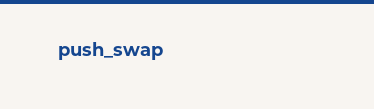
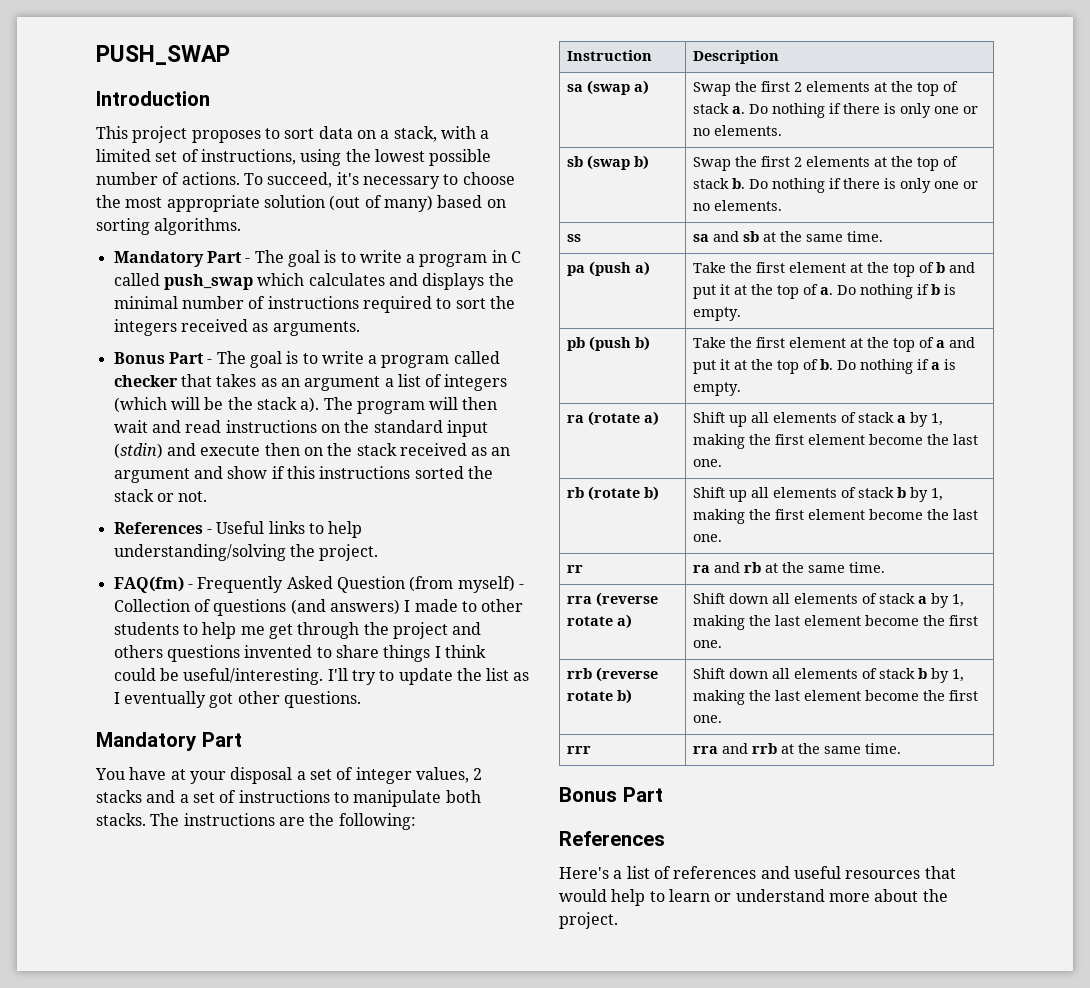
- push_swap
+ PUSH_SWAP
+ Introduction
+ This project proposes to sort data on a stack, with a limited set of instructions, using the lowest possible number of actions. To succeed, it's necessary to choose the most appropriate solution (out of many) based on sorting algorithms.
+ Mandatory Part - The goal is to write a program in C called push_swap which calculates and displays the minimal number of instructions required to sort the integers received as arguments.
+ Bonus Part - The goal is to write a program called checker that takes as an argument a list of integers (which will be the stack a). The program will then wait and read instructions on the standard input (stdin) and execute then on the stack received as an argument and show if this instructions sorted the stack or not.
+ References - Useful links to help understanding/solving the project.
+ FAQ(fm) - Frequently Asked Question (from myself) - Collection of questions (and answers) I made to other students to help me get through the project and others questions invented to share things I think could be useful/interesting. I'll try to update the list as I eventually got other questions.
+ Mandatory Part
+ You have at your disposal a set of integer values, 2 stacks and a set of instructions to manipulate both stacks. The instructions are the following:
+ Instruction | Description
+ sa (swap a) | Swap the first 2 elements at the top of stack a. Do nothing if there is only one or no elements.
+ sb (swap b) | Swap the first 2 elements at the top of stack b. Do nothing if there is only one or no elements.
+ ss | sa and sb at the same time.
+ pa (push a) | Take the first element at the top of b and put it at the top of a. Do nothing if b is empty.
+ pb (push b) | Take the first element at the top of a and put it at the top of b. Do nothing if a is empty.
+ ra (rotate a) | Shift up all elements of stack a by 1, making the first element become the last one.
+ rb (rotate b) | Shift up all elements of stack b by 1, making the first element become the last one.
+ rr | ra and rb at the same time.
+ rra (reverse rotate a) | Shift down all elements of stack a by 1, making the last element become the first one.
+ rrb (reverse rotate b) | Shift down all elements of stack b by 1, making the last element become the first one.
+ rrr | rra and rrb at the same time.
+ Bonus Part
+ References
+ Here's a list of references and useful resources that would help to learn or understand more about the project.

